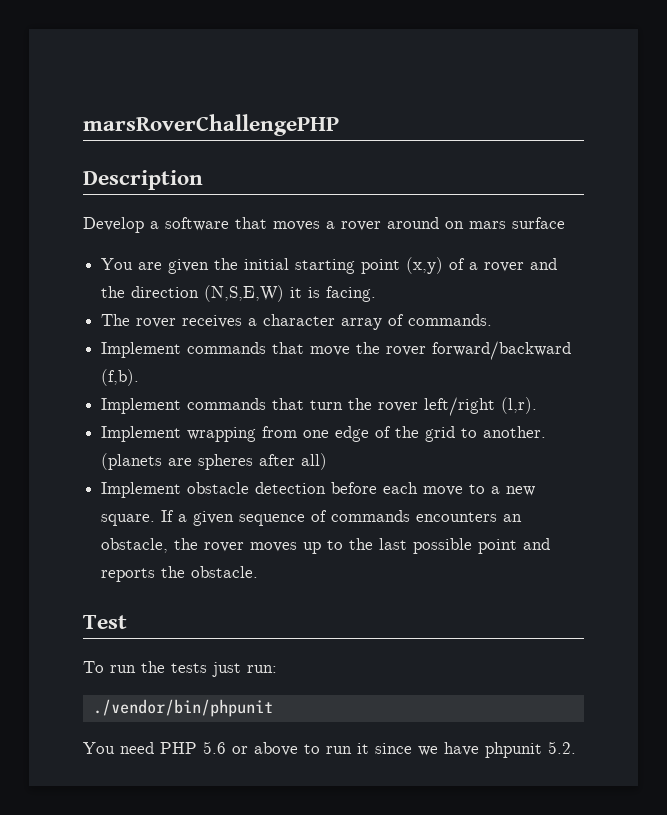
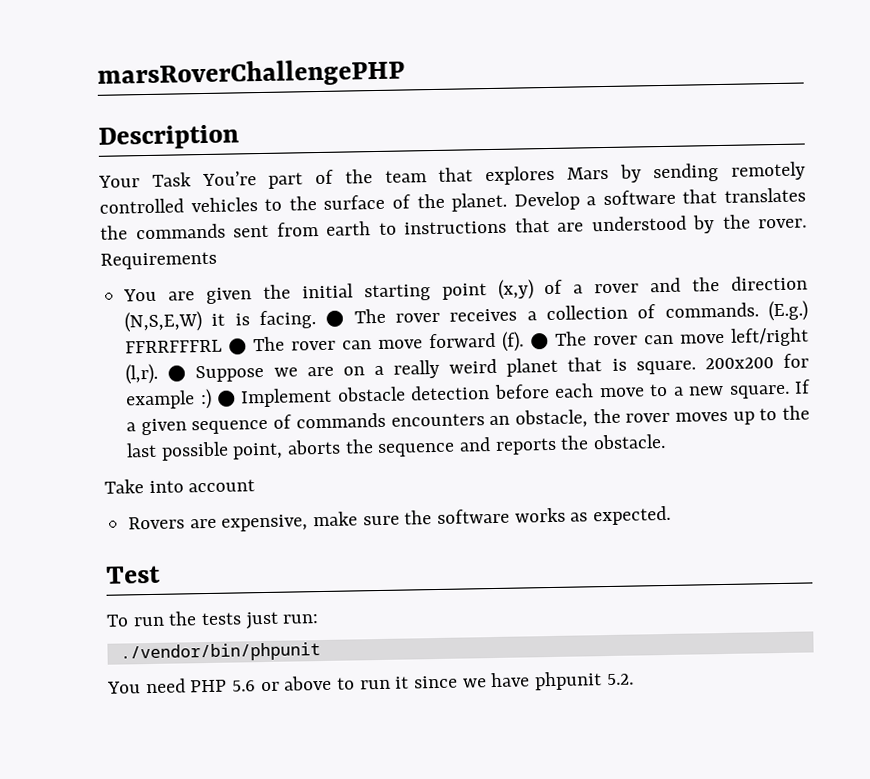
- Develop a software that moves a rover around on mars surface
+ Your Task You’re part of the team that explores Mars by sending remotely controlled vehicles to the surface of the planet. Develop a software that translates the commands sent from earth to instructions that are understood by the rover. Requirements
- You are given the initial starting point (x,y) of a rover and the direction (N,S,E,W) it is facing.
- The rover receives a character array of commands.
- Implement commands that move the rover forward/backward (f,b).
- Implement commands that turn the rover left/right (l,r).
- Implement wrapping from one edge of the grid to another. (planets are spheres after all)
- Implement obstacle detection before each move to a new square.
+ You are given the initial starting point (x,y) of a rover and the direction (N,S,E,W) it is facing. ● The rover receives a collection of commands. (E.g.) FFRRFFFRL ● The rover can move forward (f). ● The rover can move left/right (l,r). ● Suppose we are on a really weird planet that is square. 200x200 for example :) ● Implement obstacle detection before each move to a new square.
- If a given sequence of commands encounters an obstacle, the rover moves up to the last possible point and reports the obstacle.
+ If a given sequence of commands encounters an obstacle, the rover moves up to the last possible point, aborts the sequence and reports the obstacle.
+ Take into account
+ Rovers are expensive, make sure the software works as expected.

